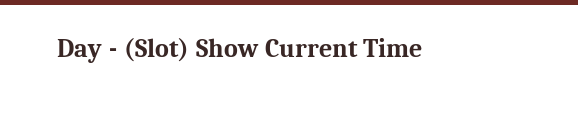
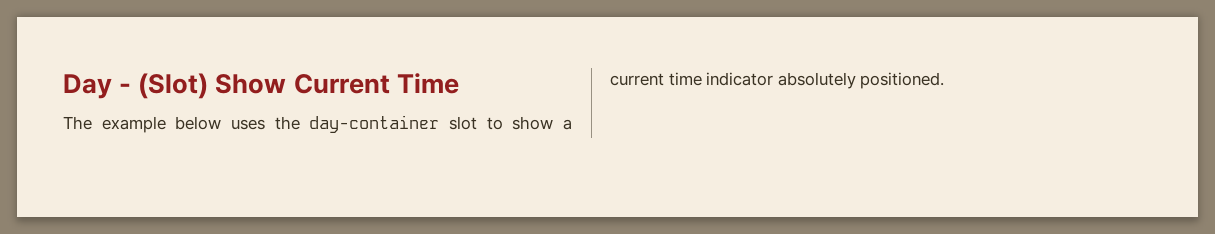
+ The example below uses the day-container slot to show a current time indicator absolutely positioned.

